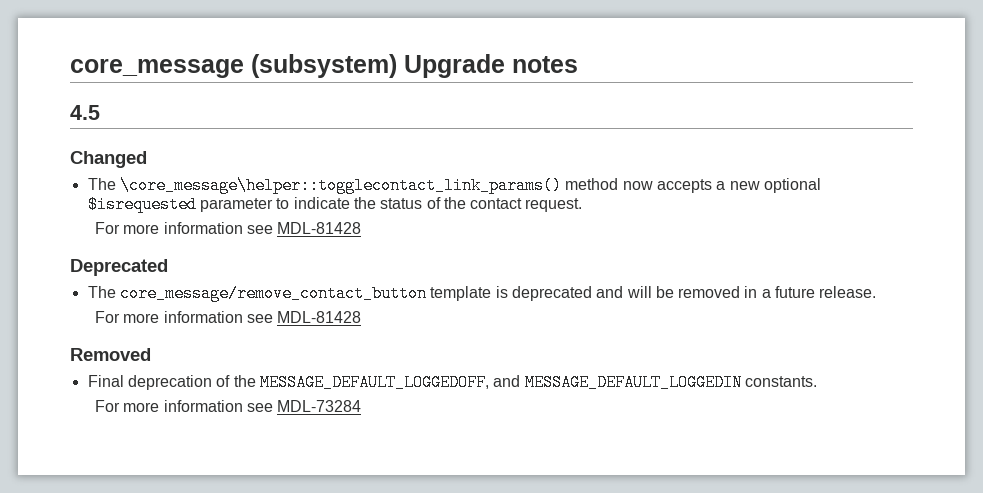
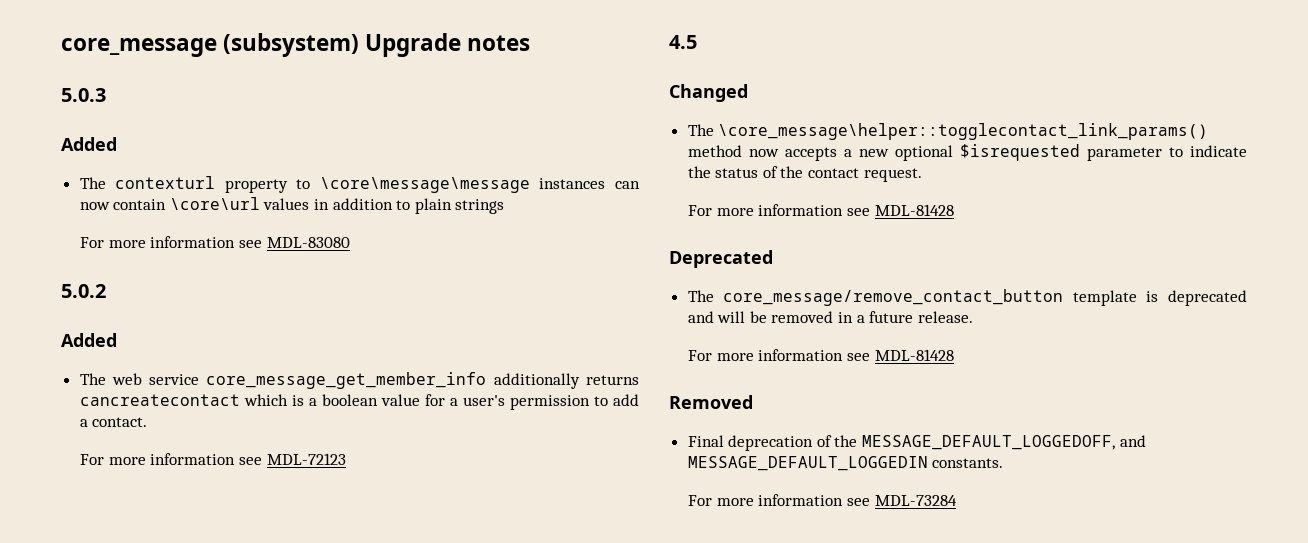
+ 5.0.3
+ Added
+ The contexturl property to \core\message\message instances can now contain \core\url values in addition to plain strings
+ For more information see MDL-83080
+ 5.0.2
+ Added
+ The web service core_message_get_member_info additionally returns cancreatecontact which is a boolean value for a user's permission to add a contact.
+ For more information see MDL-72123

